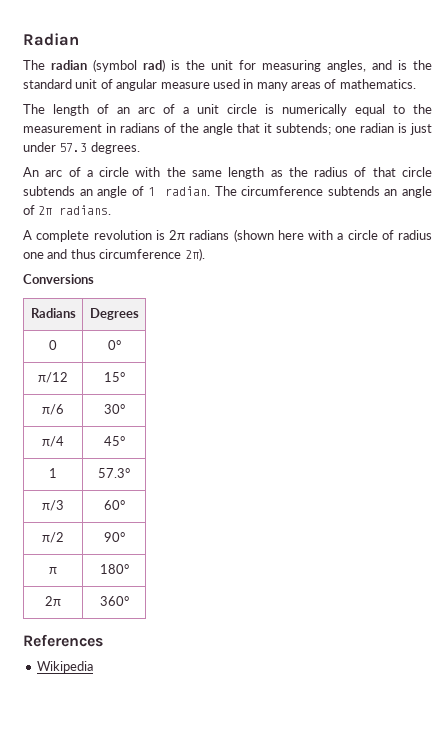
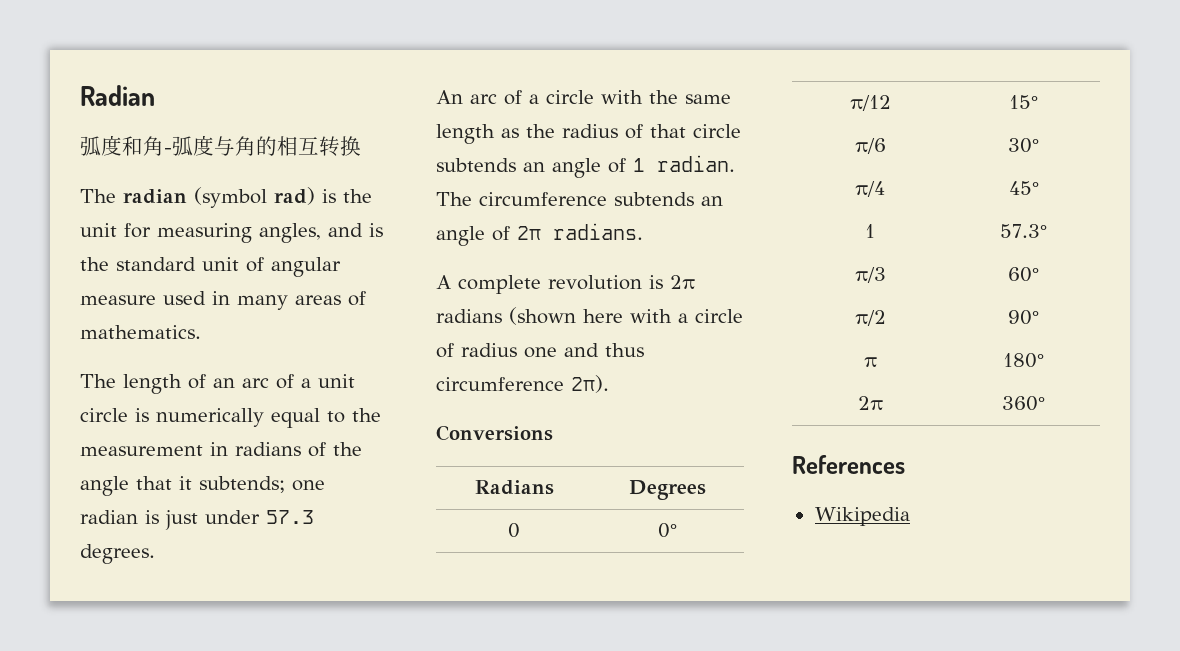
+ 弧度和角-弧度与角的相互转换

